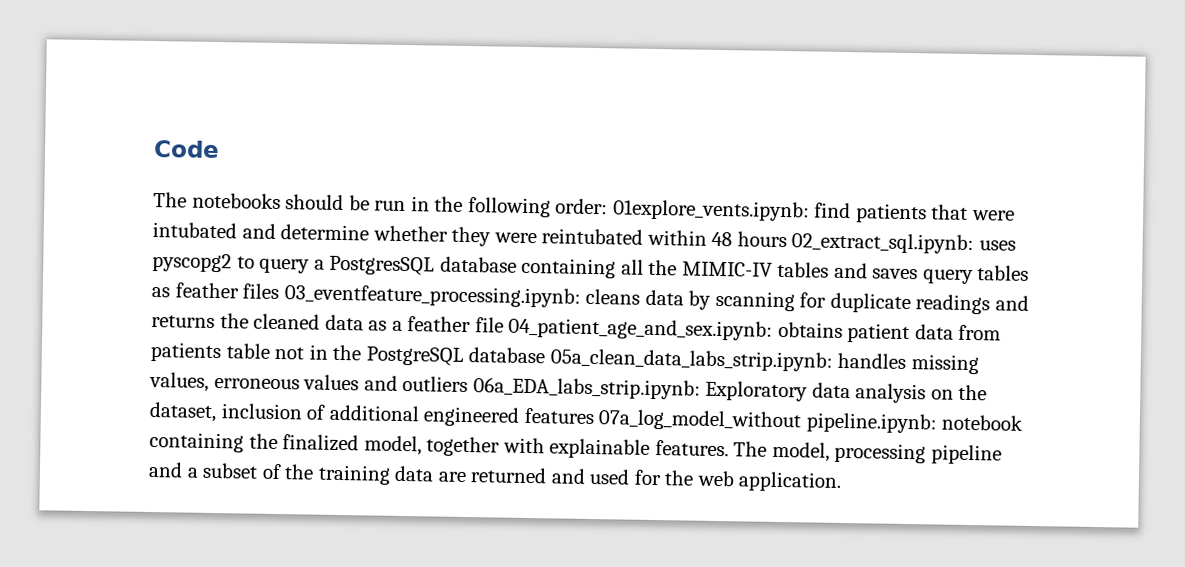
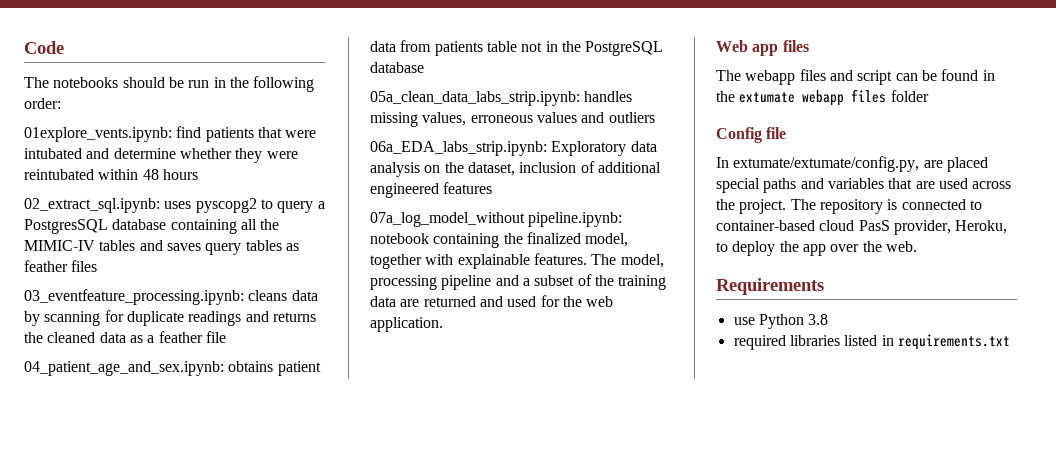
- The notebooks should be run in the following order: 01explore_vents.ipynb:
+ The notebooks should be run in the following order:
+ 01explore_vents.ipynb:
- find patients that were intubated and determine whether they were reintubated within 48 hours 02_extract_sql.ipynb:
+ find patients that were intubated and determine whether they were reintubated within 48 hours
+ 02_extract_sql.ipynb:
- uses pyscopg2 to query a PostgresSQL database containing all the MIMIC-IV tables and saves query tables as feather files 03_eventfeature_processing.ipynb:
+ uses pyscopg2 to query a PostgresSQL database containing all the MIMIC-IV tables and saves query tables as feather files
+ 03_eventfeature_processing.ipynb:
- cleans data by scanning for duplicate readings and returns the cleaned data as a feather file 04_patient_age_and_sex.ipynb:
+ cleans data by scanning for duplicate readings and returns the cleaned data as a feather file
+ 04_patient_age_and_sex.ipynb:
- obtains patient data from patients table not in the PostgreSQL database 05a_clean_data_labs_strip.ipynb:
+ obtains patient data from patients table not in the PostgreSQL database
+ 05a_clean_data_labs_strip.ipynb:
- handles missing values, erroneous values and outliers 06a_EDA_labs_strip.ipynb:
+ handles missing values, erroneous values and outliers
+ 06a_EDA_labs_strip.ipynb:
- Exploratory data analysis on the dataset, inclusion of additional engineered features 07a_log_model_without pipeline.ipynb:
+ Exploratory data analysis on the dataset, inclusion of additional engineered features
+ 07a_log_model_without pipeline.ipynb:
+ Web app files
+ The webapp files and script can be found in the extumate webapp files folder
+ Config file
+ In extumate/extumate/config.py, are placed special paths and variables that are used across the project. The repository is connected to container-based cloud PasS provider, Heroku, to deploy the app over the web.
+ Requirements
+ use Python 3.8
+ required libraries listed in requirements.txt

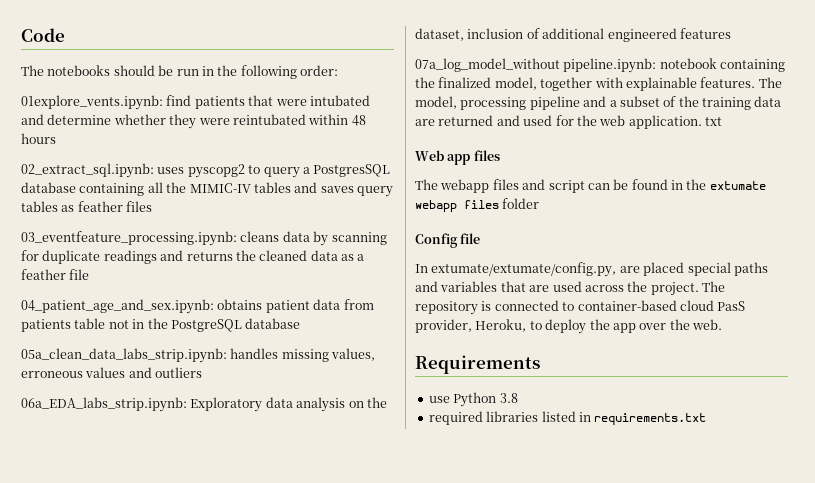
- The model, processing pipeline and a subset of the training data are returned and used for the web application.
+ The model, processing pipeline and a subset of the training data are returned and used for the web application. txt

